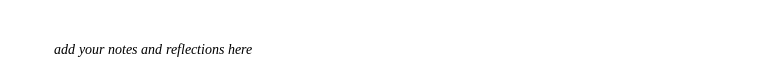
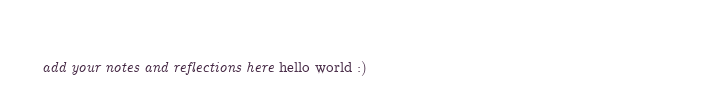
- add your notes and reflections here
+ add your notes and reflections here hello world :)

